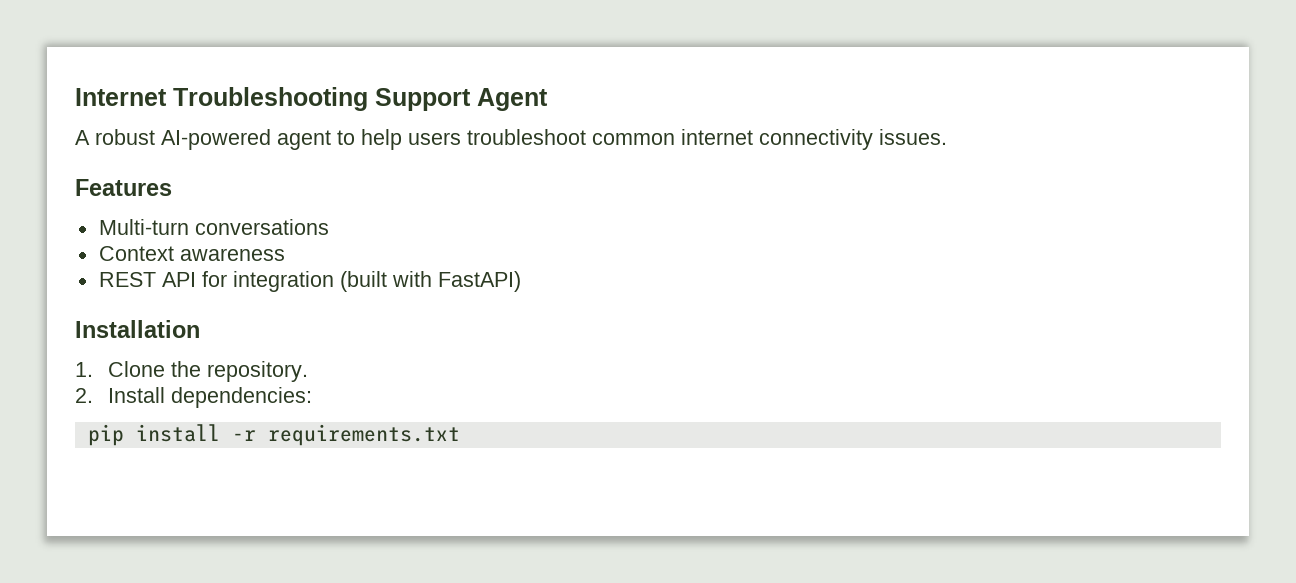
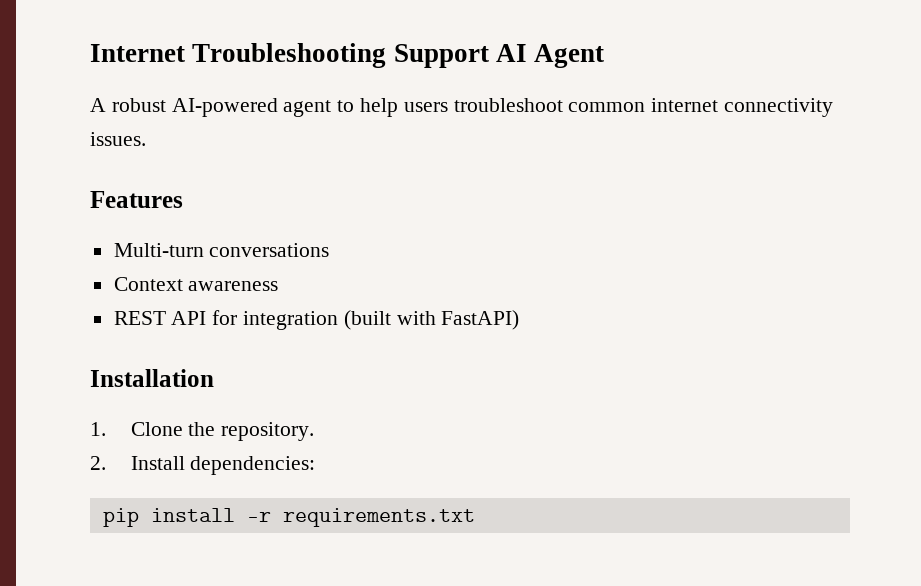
- Internet Troubleshooting Support Agent
+ Internet Troubleshooting Support AI Agent

